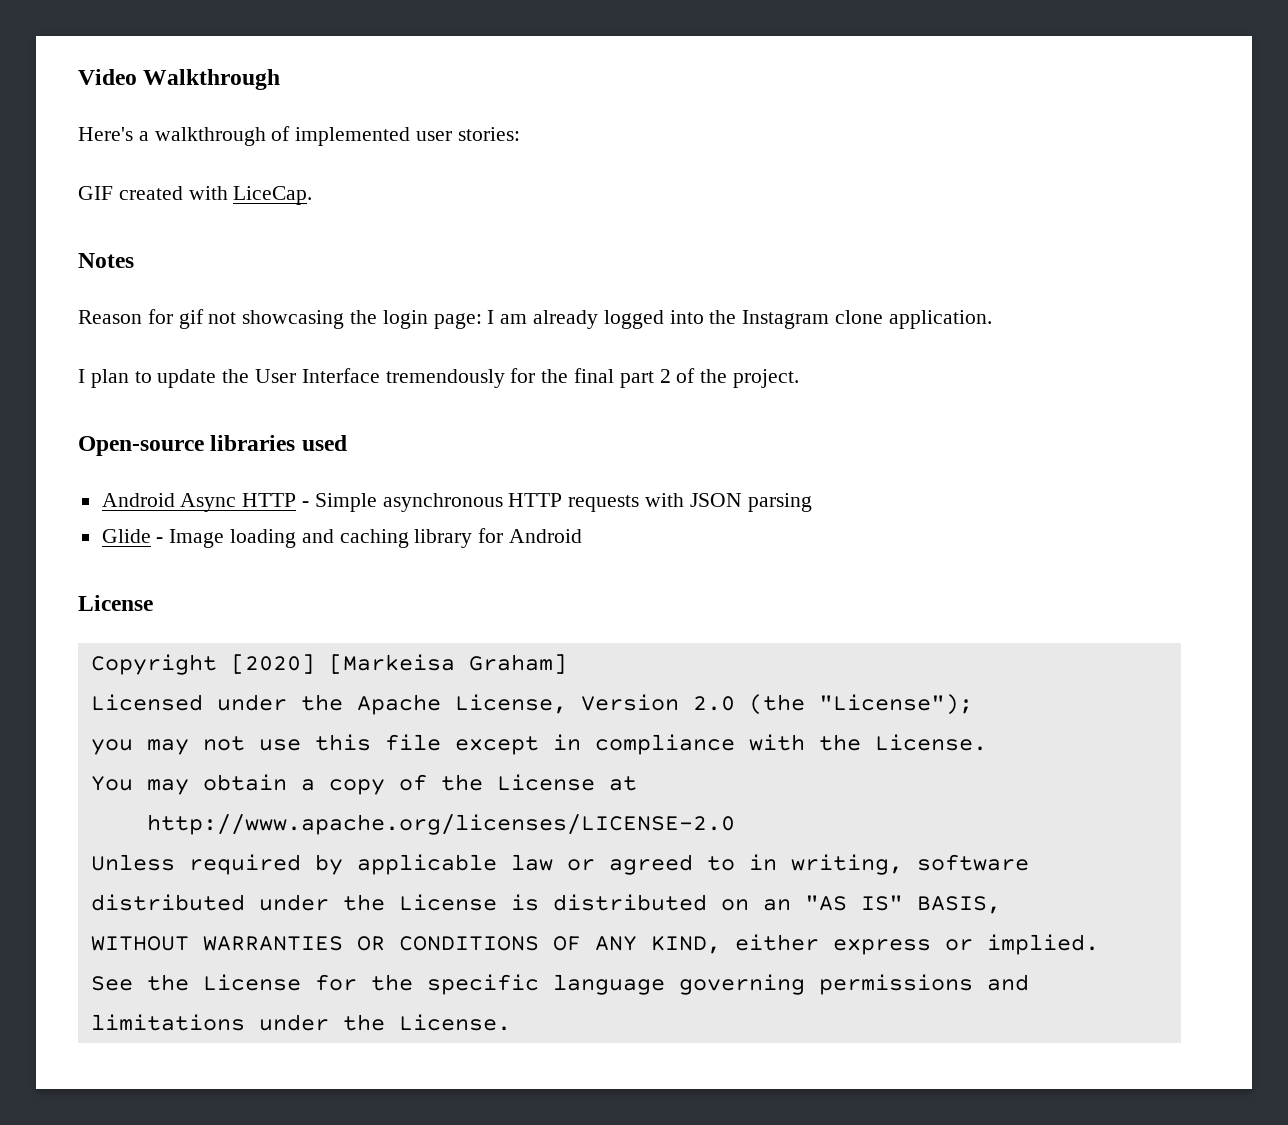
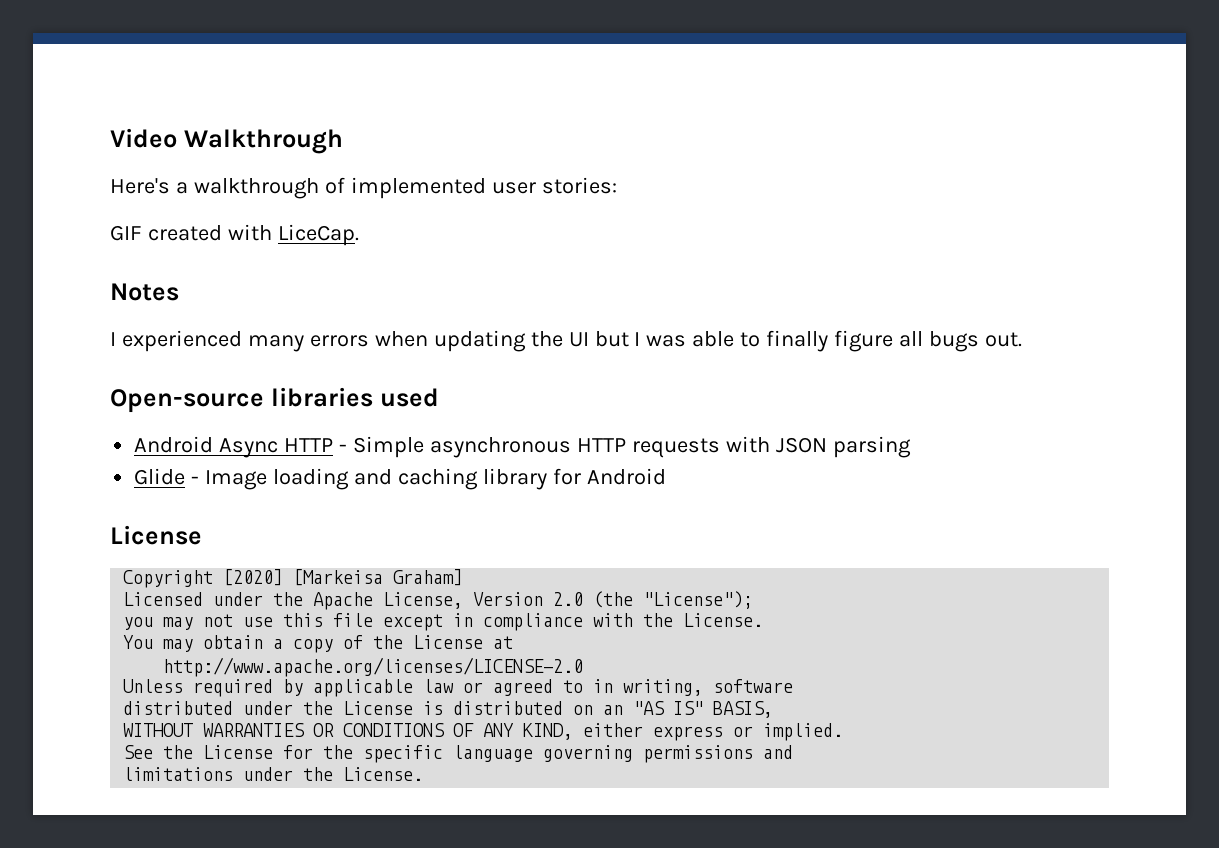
- Reason for gif not showcasing the login page: I am already logged into the Instagram clone application.
- I plan to update the User Interface tremendously for the final part 2 of the project.
+ I experienced many errors when updating the UI but I was able to finally figure all bugs out.

